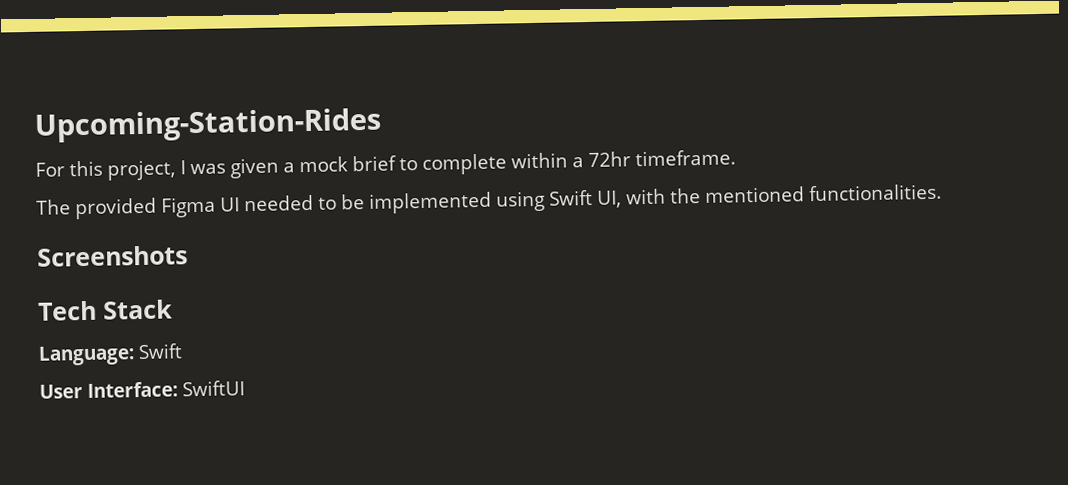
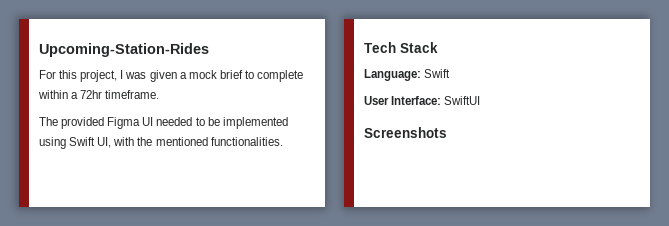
- Screenshots
+ Screenshots

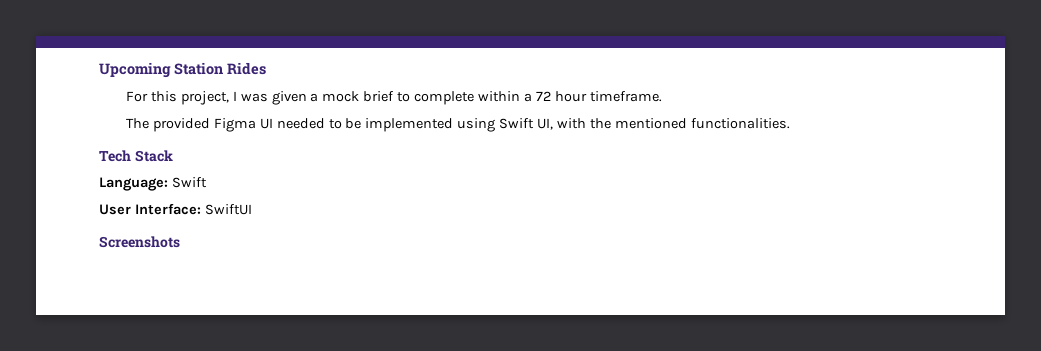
- Upcoming-Station-Rides
+ Upcoming Station Rides
- For this project, I was given a mock brief to complete within a 72hr timeframe.
+ For this project, I was given a mock brief to complete within a 72 hour timeframe.

